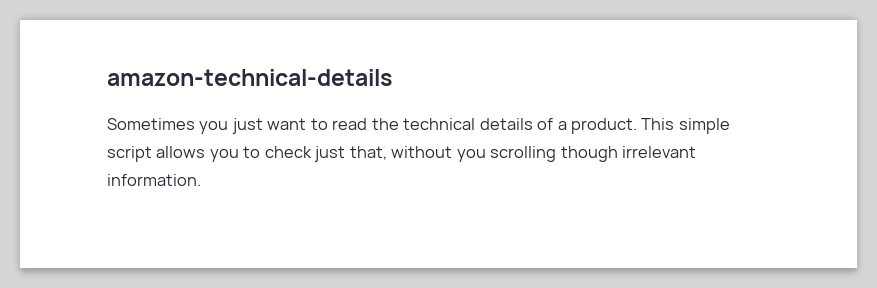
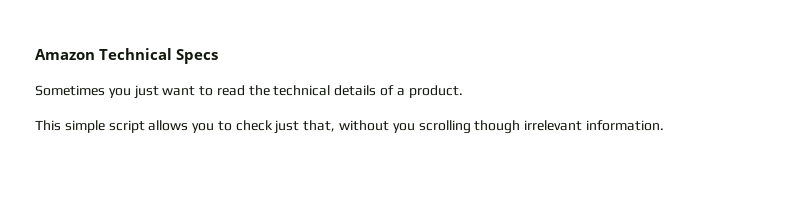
- amazon-technical-details
+ Amazon Technical Specs
- Sometimes you just want to read the technical details of a product. This simple script allows you to check just that, without you scrolling though irrelevant information.
+ Sometimes you just want to read the technical details of a product.
+ This simple script allows you to check just that, without you scrolling though irrelevant information.

